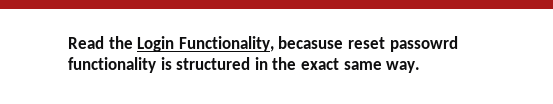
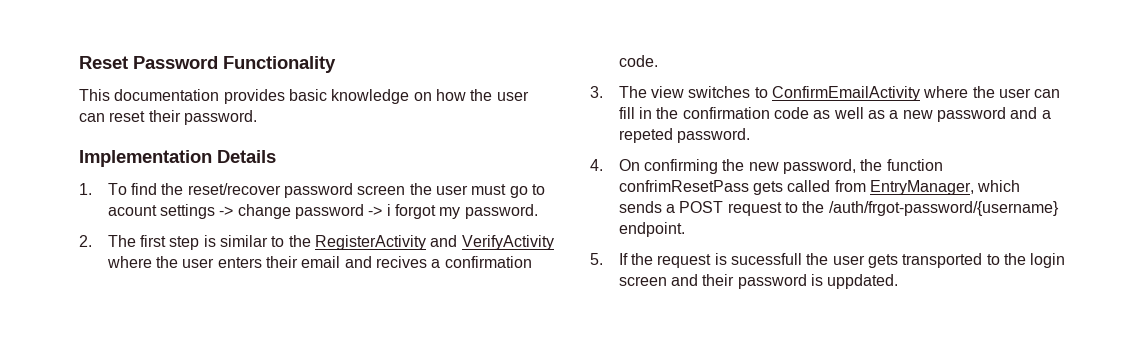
- Read the Login Functionality, becasuse reset passowrd functionality is structured in the exact same way.
+ Reset Password Functionality
+ This documentation provides basic knowledge on how the user can reset their password.
+ Implementation Details
+ 1. To find the reset/recover password screen the user must go to acount settings -> change password -> i forgot my password.
+ 2. The first step is similar to the RegisterActivity and VerifyActivity where the user enters their email and recives a confirmation code.
+ 3. The view switches to ConfirmEmailActivity where the user can fill in the confirmation code as well as a new password and a repeted password.
+ 4. On confirming the new password, the function confrimResetPass gets called from EntryManager, which sends a POST request to the /auth/frgot-password/{username} endpoint.
+ 5. If the request is sucessfull the user gets transported to the login screen and their password is uppdated.

